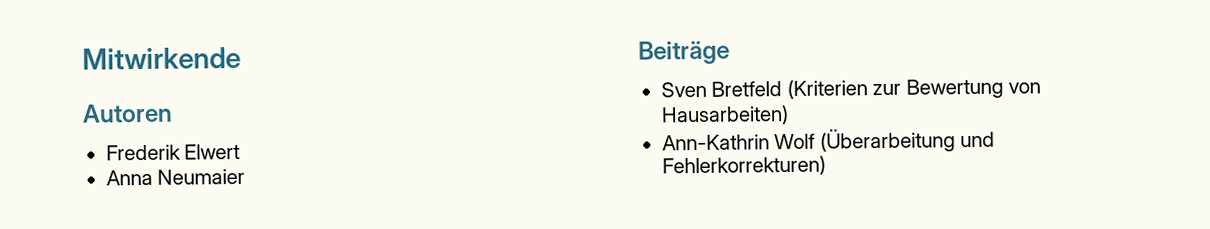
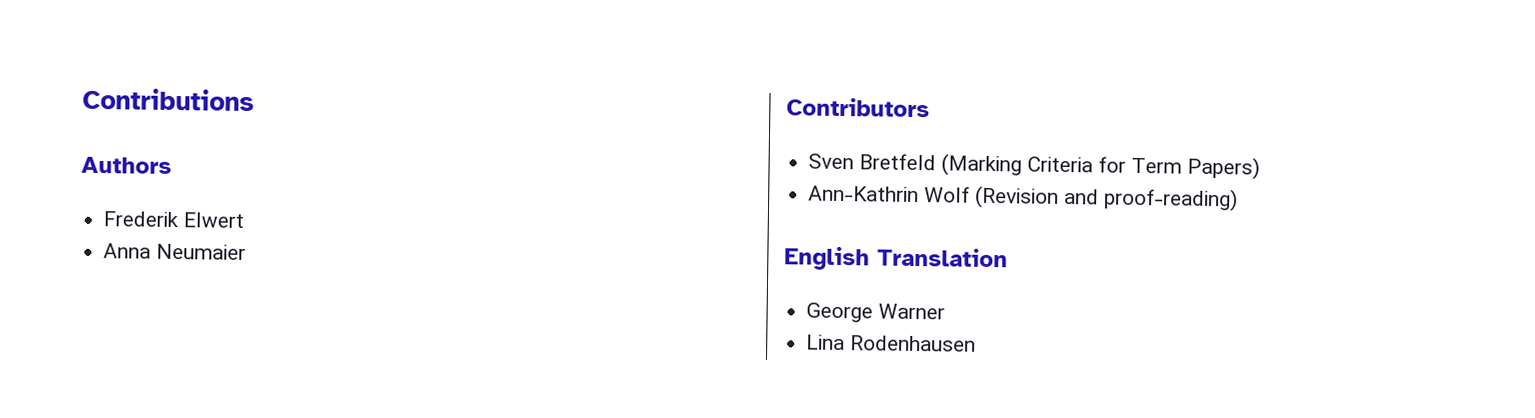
- Mitwirkende
- Autoren
+ Contributions
+ Authors
- Beiträge
+ Contributors
- Sven Bretfeld (Kriterien zur Bewertung von Hausarbeiten)
- Ann-Kathrin Wolf (Überarbeitung und Fehlerkorrekturen)
+ Sven Bretfeld (Marking Criteria for Term Papers)
+ Ann-Kathrin Wolf (Revision and proof-reading)
+ English Translation
+ George Warner
+ Lina Rodenhausen

